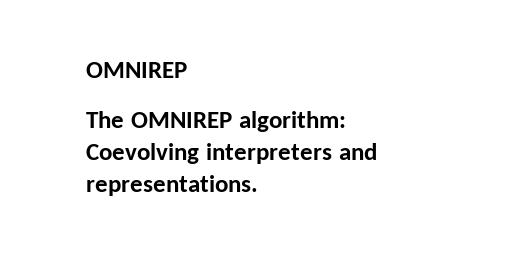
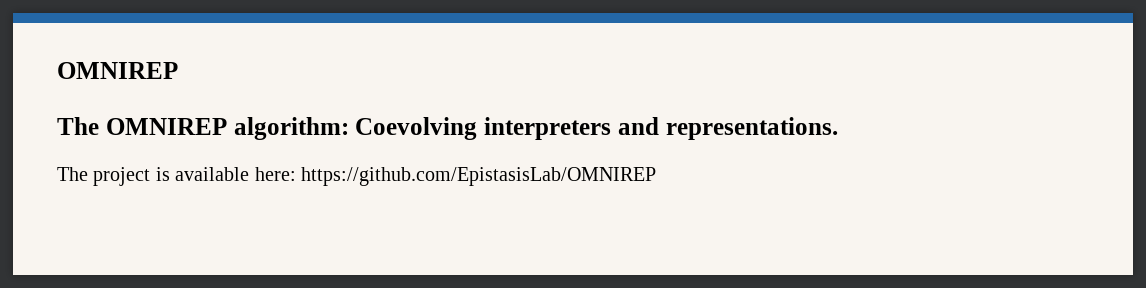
+ The project is available here: https://github.com/EpistasisLab/OMNIREP

